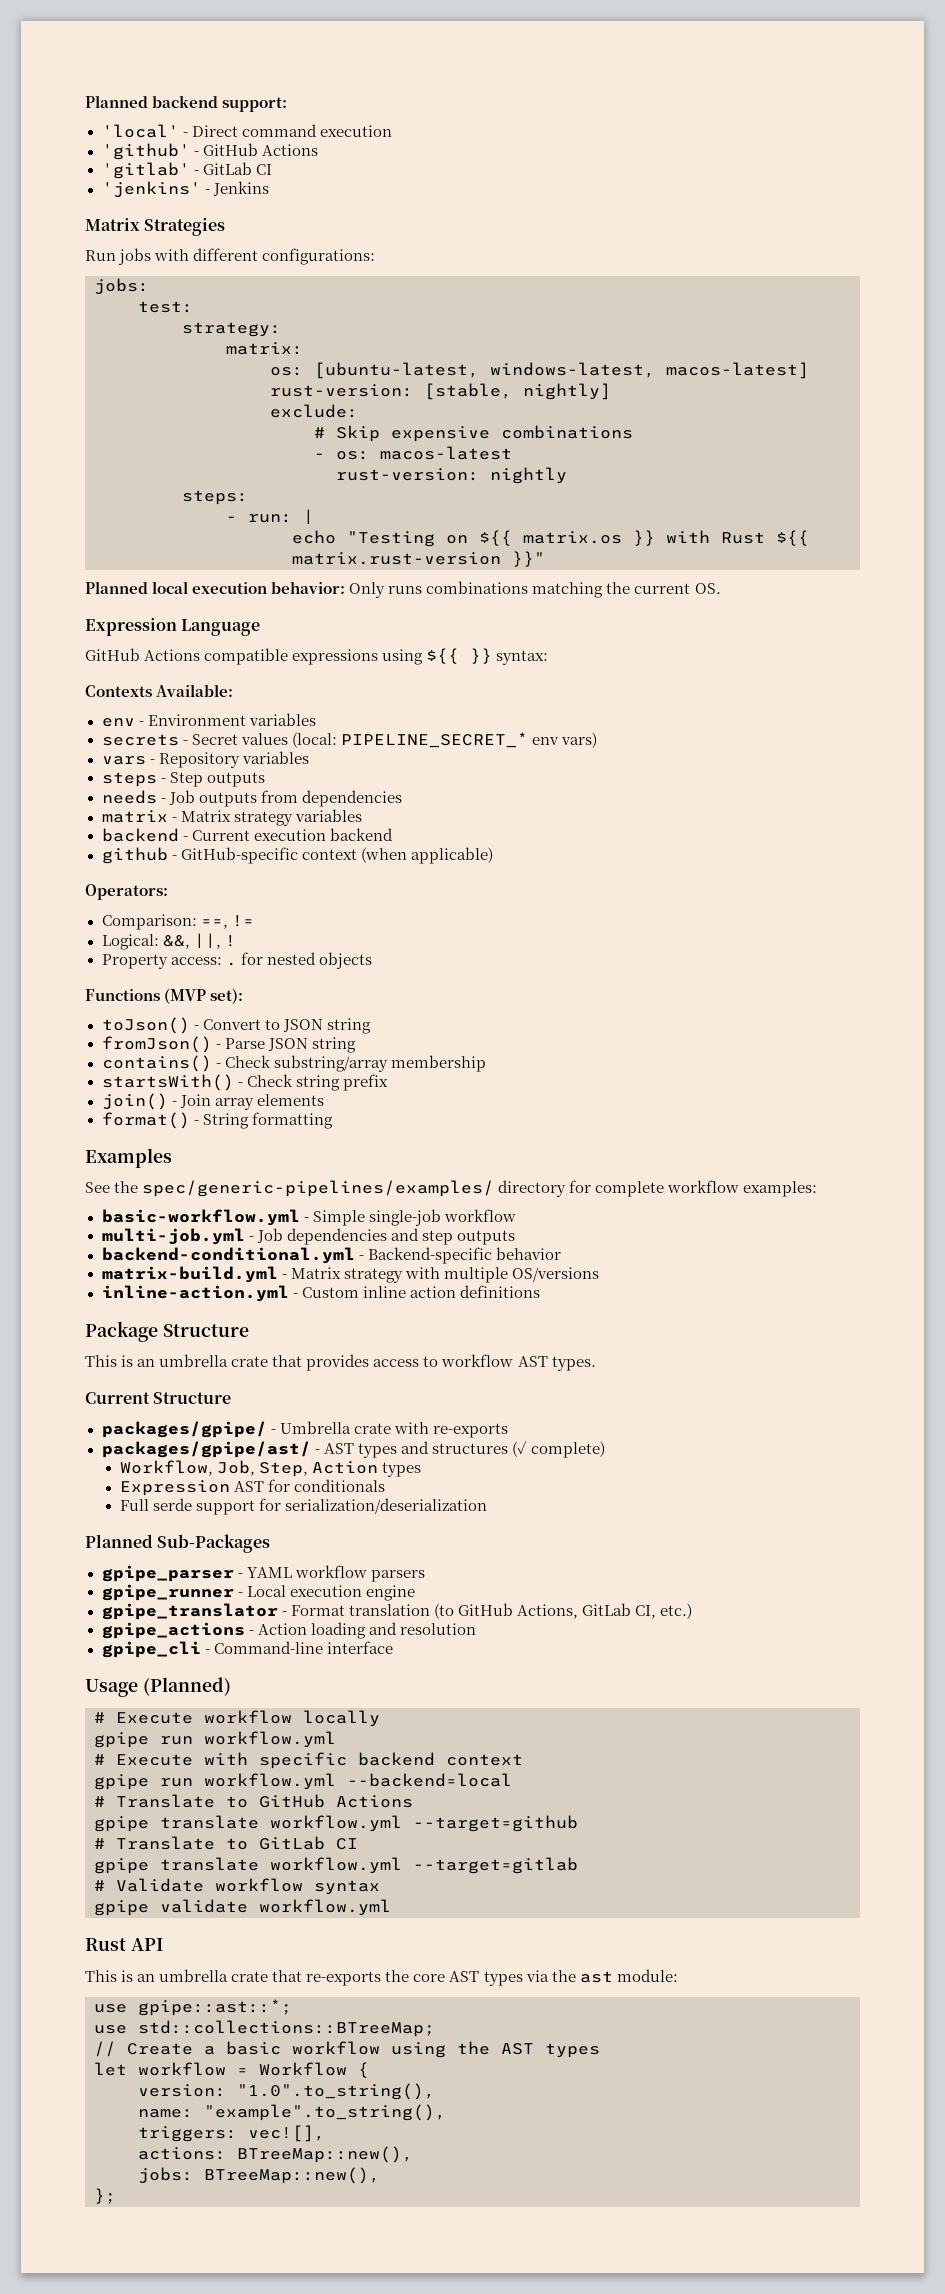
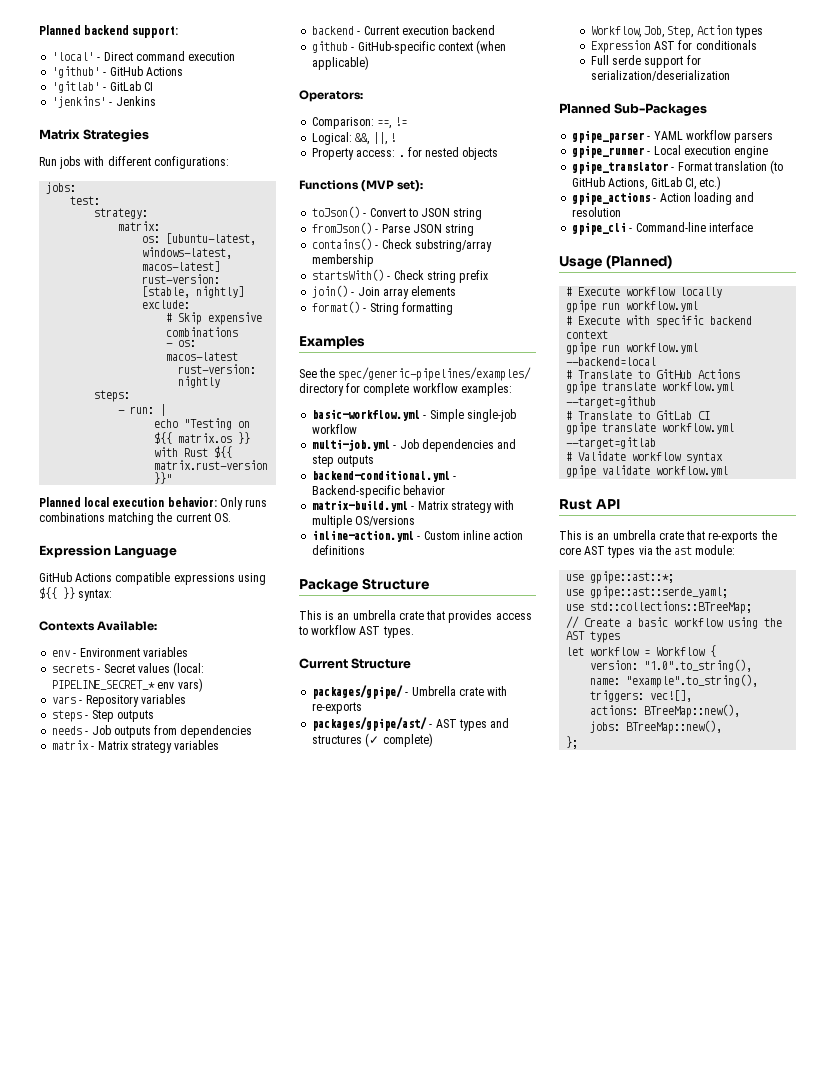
+ use gpipe::ast::serde_yaml;

